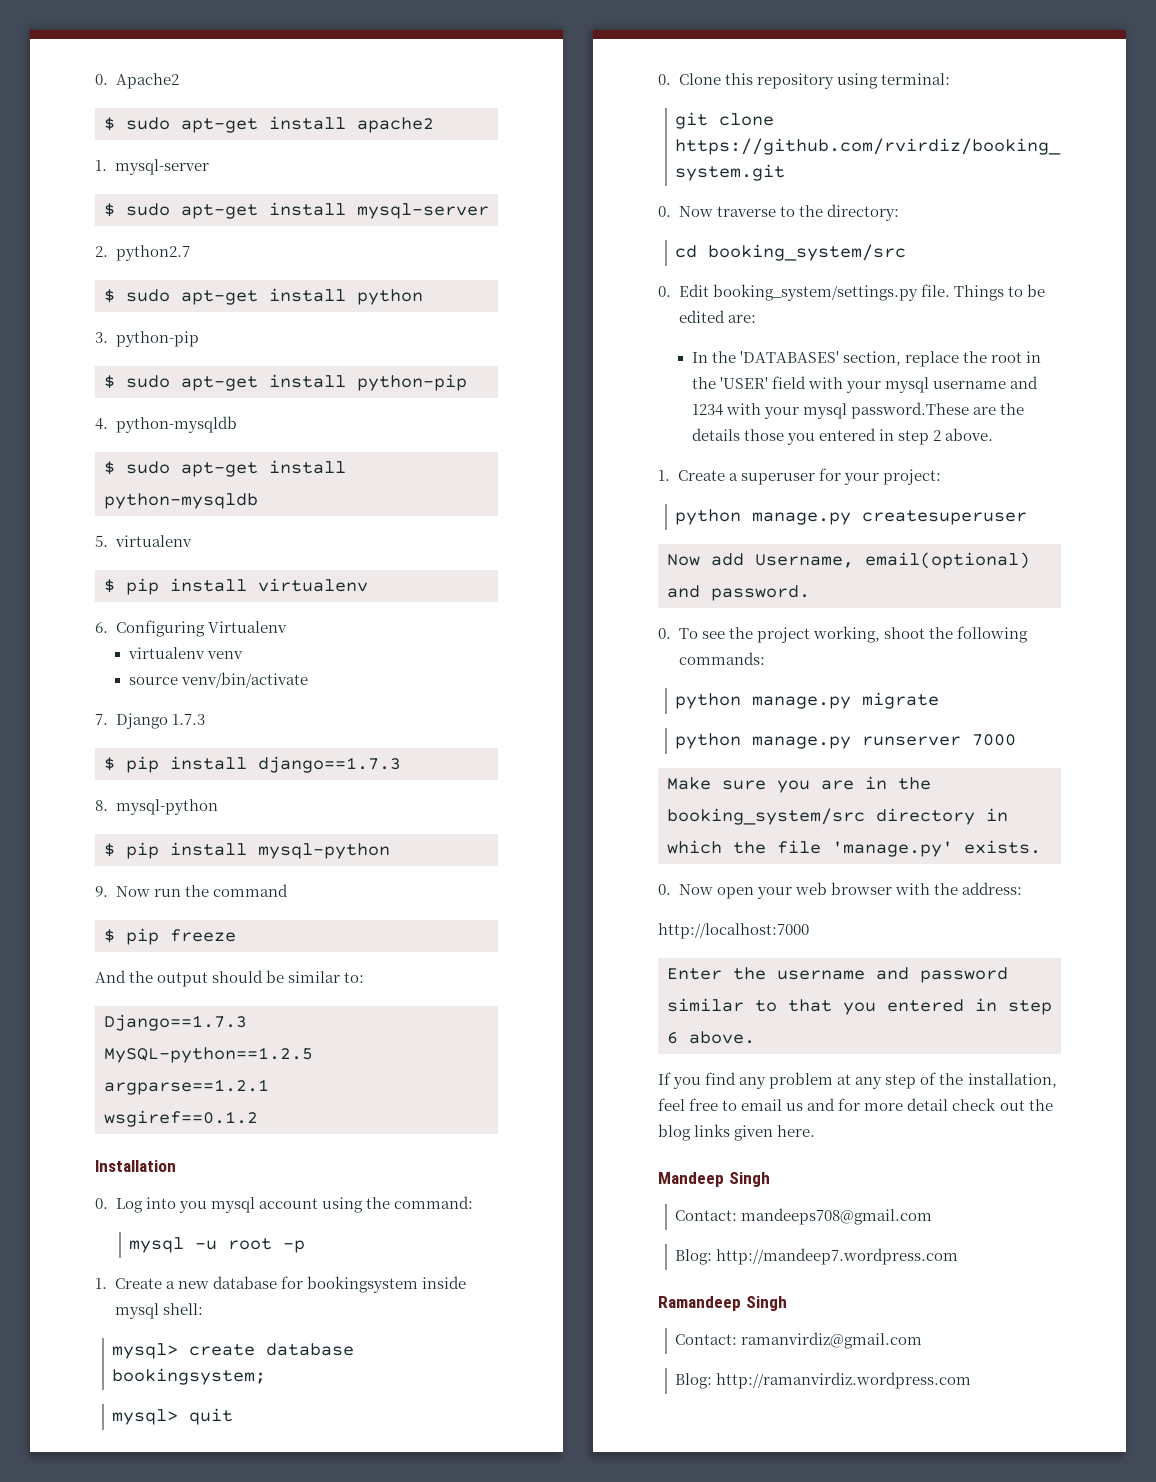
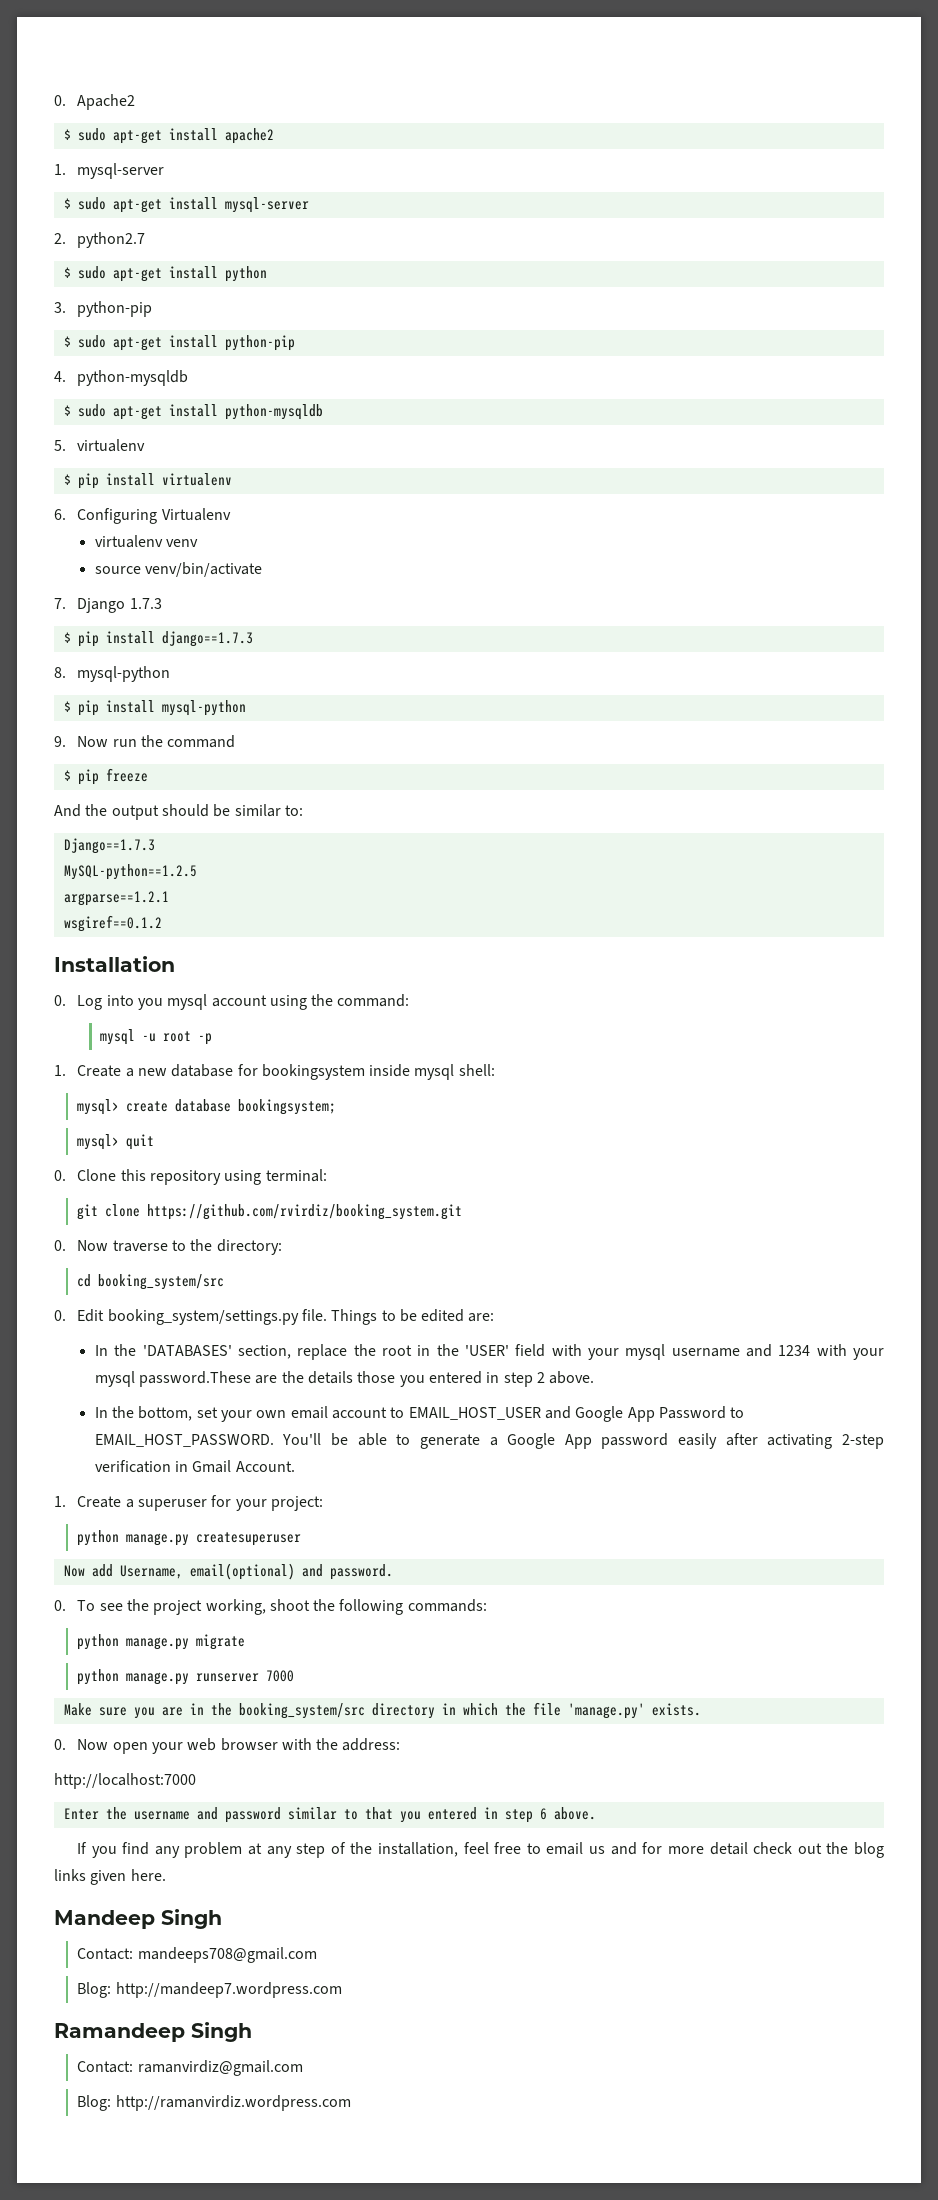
+ In the bottom, set your own email account to EMAIL_HOST_USER and Google App Password to EMAIL_HOST_PASSWORD. You'll be able to generate a Google App password easily after activating 2-step verification in Gmail Account.

